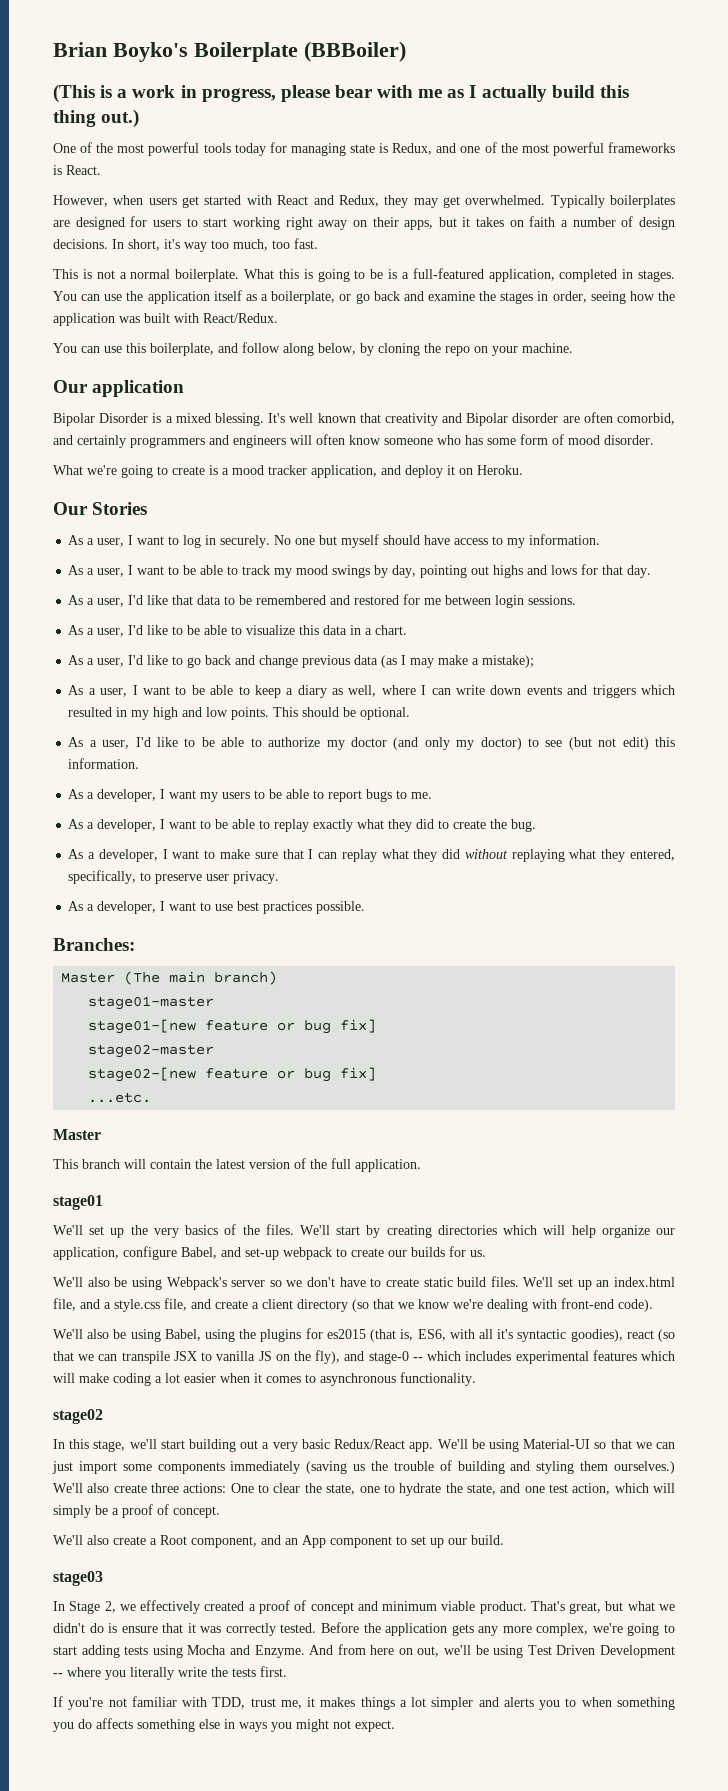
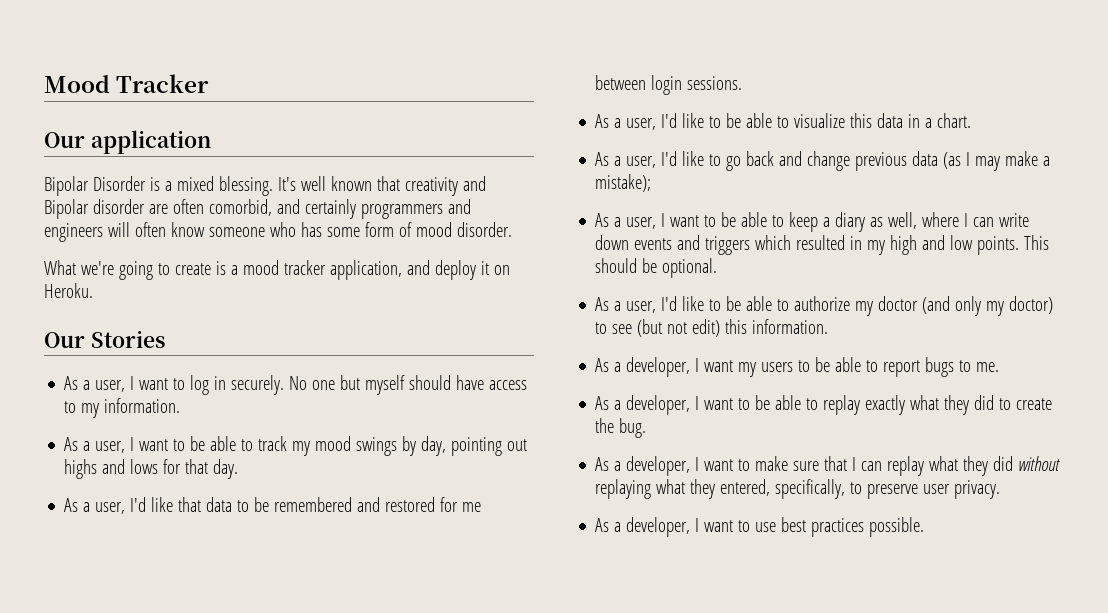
- Brian Boyko's Boilerplate (BBBoiler)
- (This is a work in progress, please bear with me as I actually build this thing out.)
- One of the most powerful tools today for managing state is Redux, and one of the most powerful frameworks is React.
- However, when users get started with React and Redux, they may get overwhelmed. Typically boilerplates are designed for users to start working right away on their apps, but it takes on faith a number of design decisions. In short, it's way too much, too fast.
- This is not a normal boilerplate. What this is going to be is a full-featured application, completed in stages. You can use the application itself as a boilerplate, or go back and examine the stages in order, seeing how the application was built with React/Redux.
- You can use this boilerplate, and follow along below, by cloning the repo on your machine.
+ Mood Tracker
- Branches:
- Master (The main branch)
- stage01-master
- stage01-[new feature or bug fix]
- stage02-master
- stage02-[new feature or bug fix]
- ...etc.
- Master
- This branch will contain the latest version of the full application.
- stage01
- We'll set up the very basics of the files. We'll start by creating directories which will help organize our application, configure Babel, and set-up webpack to create our builds for us.
- We'll also be using Webpack's server so we don't have to create static build files. We'll set up an index.html file, and a style.css file, and create a client directory (so that we know we're dealing with front-end code).
- We'll also be using Babel, using the plugins for es2015 (that is, ES6, with all it's syntactic goodies), react (so that we can transpile JSX to vanilla JS on the fly), and stage-0 -- which includes experimental features which will make coding a lot easier when it comes to asynchronous functionality.
- stage02
- In this stage, we'll start building out a very basic Redux/React app. We'll be using Material-UI so that we can just import some components immediately (saving us the trouble of building and styling them ourselves.) We'll also create three actions: One to clear the state, one to hydrate the state, and one test action, which will simply be a proof of concept.
- We'll also create a Root component, and an App component to set up our build.
- stage03
- In Stage 2, we effectively created a proof of concept and minimum viable product. That's great, but what we didn't do is ensure that it was correctly tested. Before the application gets any more complex, we're going to start adding tests using Mocha and Enzyme. And from here on out, we'll be using Test Driven Development -- where you literally write the tests first.
- If you're not familiar with TDD, trust me, it makes things a lot simpler and alerts you to when something you do affects something else in ways you might not expect.

